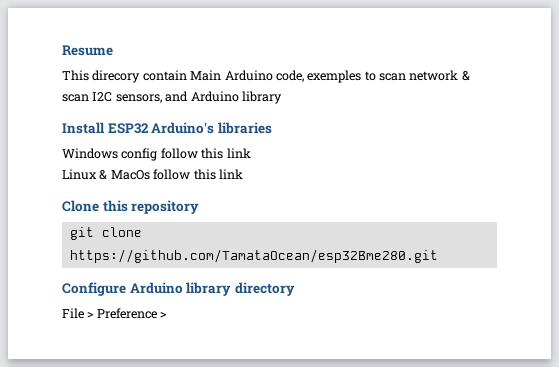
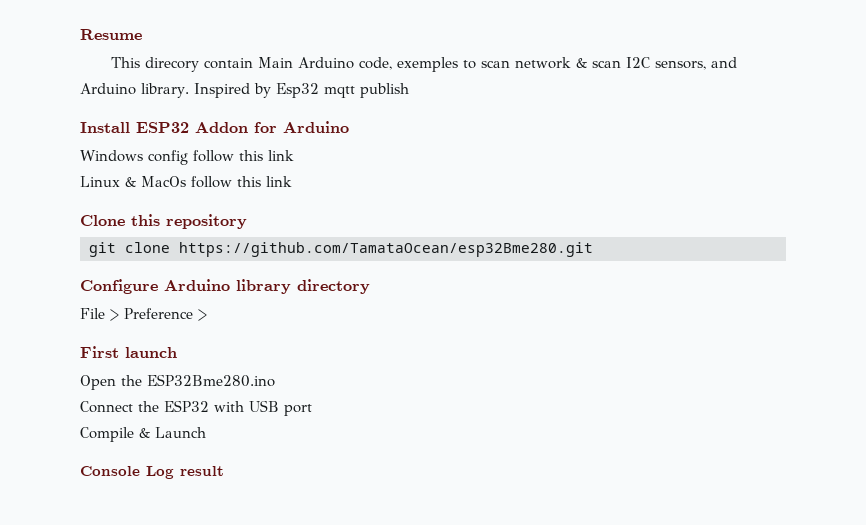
- This direcory contain Main Arduino code, exemples to scan network & scan I2C sensors, and Arduino library
+ This direcory contain Main Arduino code, exemples to scan network & scan I2C sensors, and Arduino library. Inspired by Esp32 mqtt publish
- Install ESP32 Arduino's libraries
+ Install ESP32 Addon for Arduino
+ First launch
+ Open the ESP32Bme280.ino
+ Connect the ESP32 with USB port
+ Compile & Launch
+ Console Log result

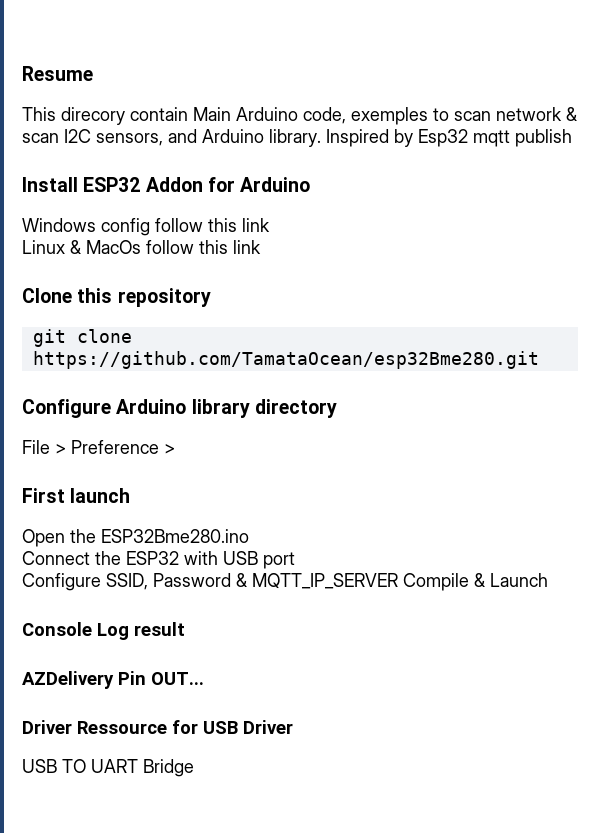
- Compile & Launch
+ Configure SSID, Password & MQTT_IP_SERVER Compile & Launch
+ AZDelivery Pin OUT...
+ Driver Ressource for USB Driver
+ USB TO UART Bridge

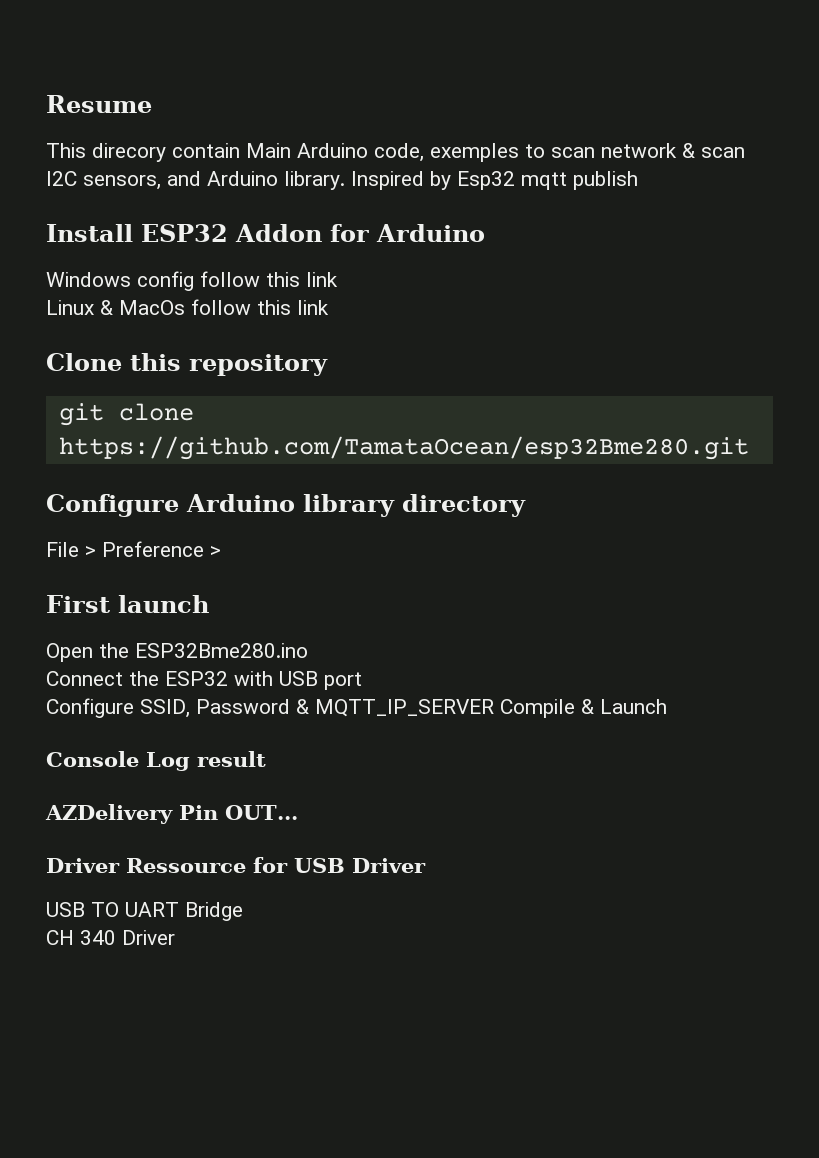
+ CH 340 Driver

